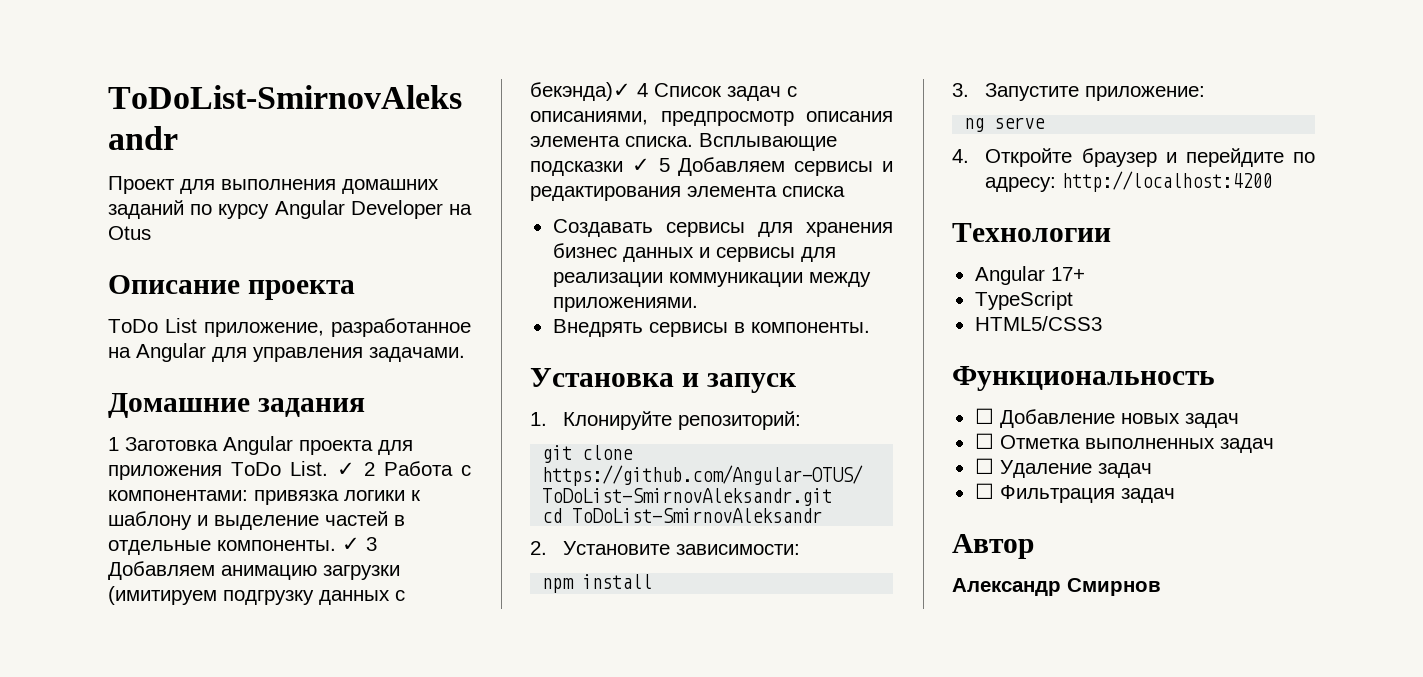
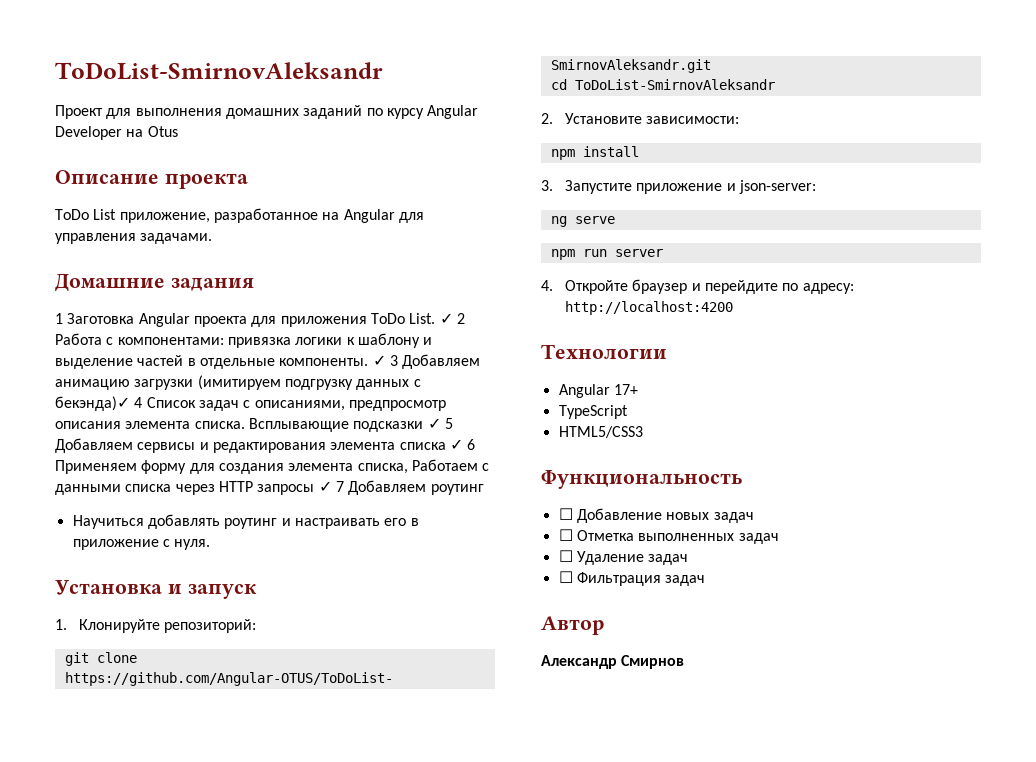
- Всплывающие подсказки ✓ 5 Добавляем сервисы и редактирования элемента списка
- Создавать сервисы для хранения бизнес данных и сервисы для реализации коммуникации между приложениями.
- Внедрять сервисы в компоненты.
+ Всплывающие подсказки ✓ 5 Добавляем сервисы и редактирования элемента списка ✓ 6 Применяем форму для создания элемента списка, Работаем с данными списка через HTTP запросы ✓ 7 Добавляем роутинг
+ Научиться добавлять роутинг и настраивать его в приложение с нуля.
- 3. Запустите приложение:
+ 3. Запустите приложение и json-server:
+ npm run server

